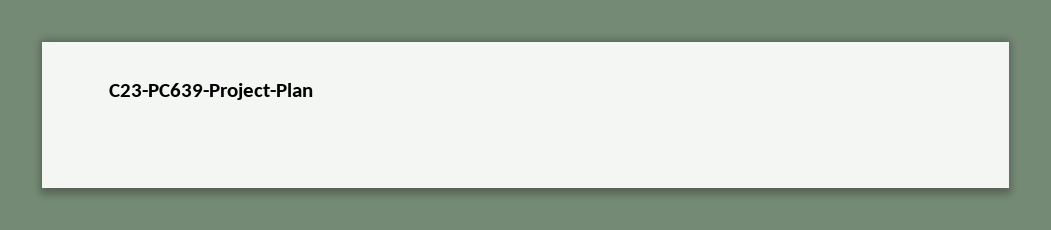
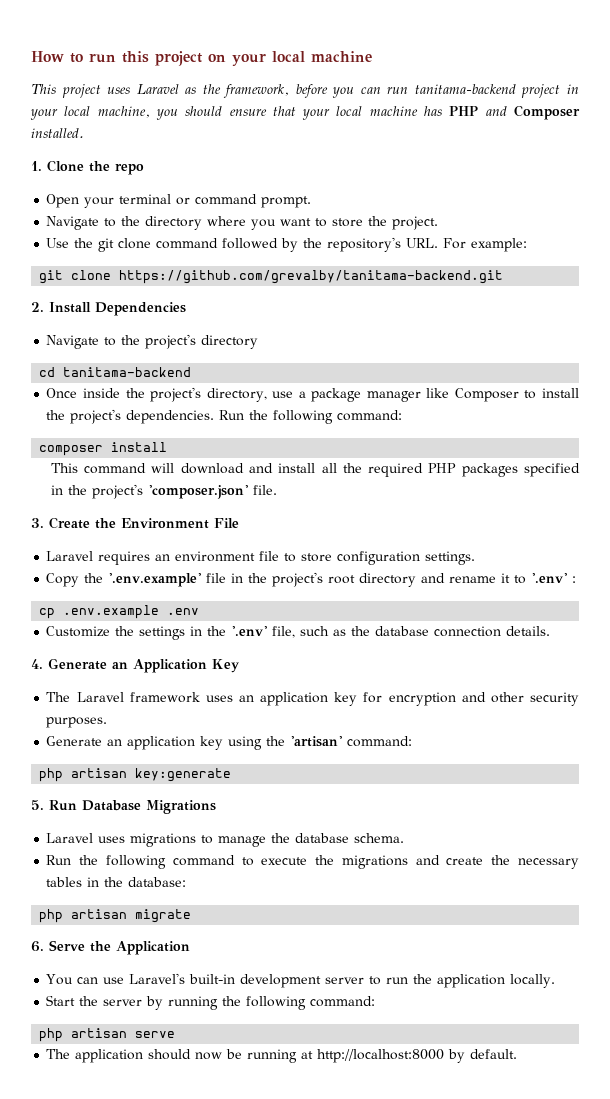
- C23-PC639-Project-Plan
+ How to run this project on your local machine
+ This project uses Laravel as the framework, before you can run tanitama-backend project in your local machine, you should ensure that your local machine has PHP and Composer installed.
+ 1. Clone the repo
+ Open your terminal or command prompt.
+ Navigate to the directory where you want to store the project.
+ Use the git clone command followed by the repository's URL. For example:
+ git clone https://github.com/grevalby/tanitama-backend.git
+ 2. Install Dependencies
+ Navigate to the project's directory
+ cd tanitama-backend
+ Once inside the project's directory, use a package manager like Composer to install the project's dependencies. Run the following command:
+ composer install
+ This command will download and install all the required PHP packages specified in the project's 'composer.json' file.
+ 3. Create the Environment File
+ Laravel requires an environment file to store configuration settings.
+ Copy the '.env.example' file in the project's root directory and rename it to '.env' :
+ cp .env.example .env
+ Customize the settings in the '.env' file, such as the database connection details.
+ 4. Generate an Application Key
+ The Laravel framework uses an application key for encryption and other security purposes.
+ Generate an application key using the 'artisan' command:
+ php artisan key:generate
+ 5. Run Database Migrations
+ Laravel uses migrations to manage the database schema.
+ Run the following command to execute the migrations and create the necessary tables in the database:
+ php artisan migrate
+ 6. Serve the Application
+ You can use Laravel's built-in development server to run the application locally.
+ Start the server by running the following command:
+ php artisan serve
+ The application should now be running at http://localhost:8000 by default.

